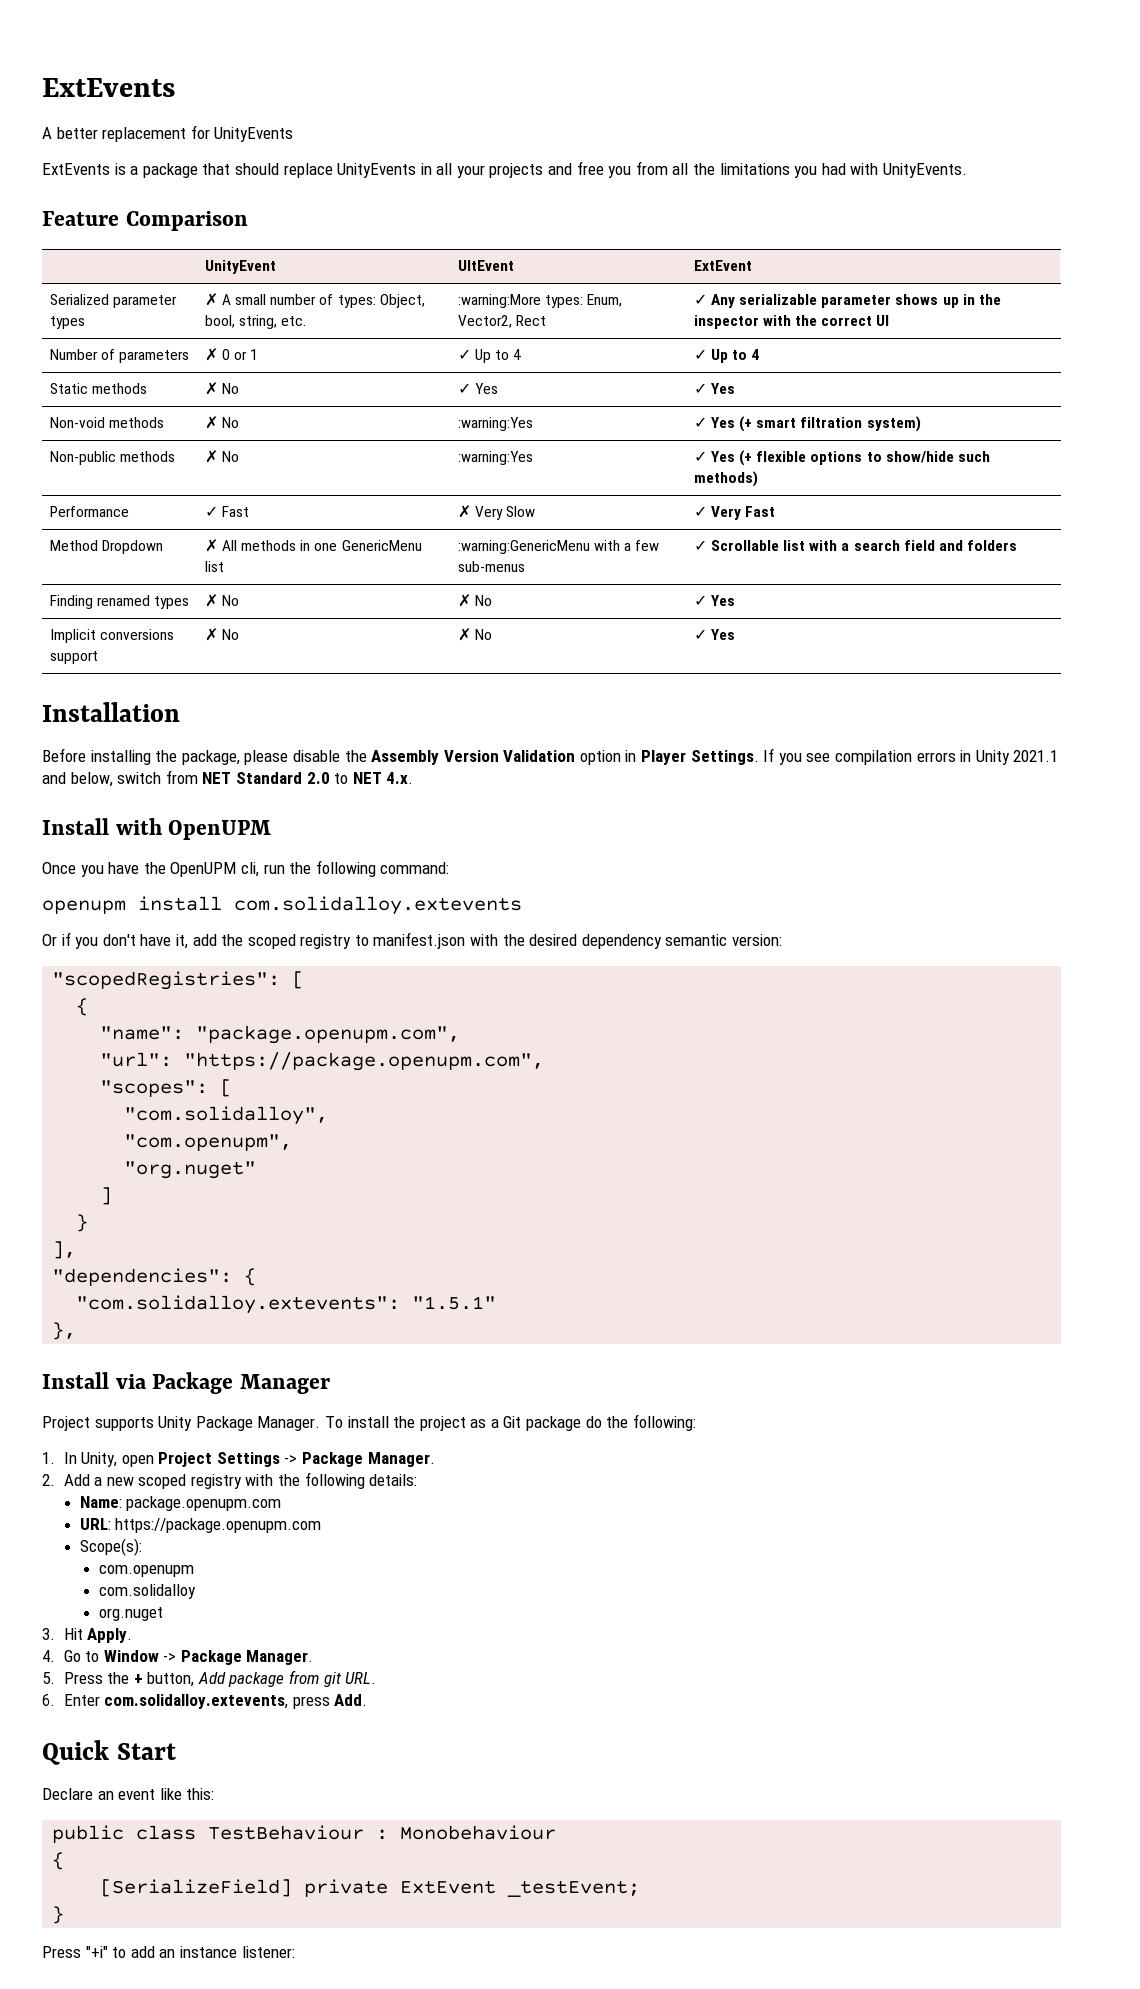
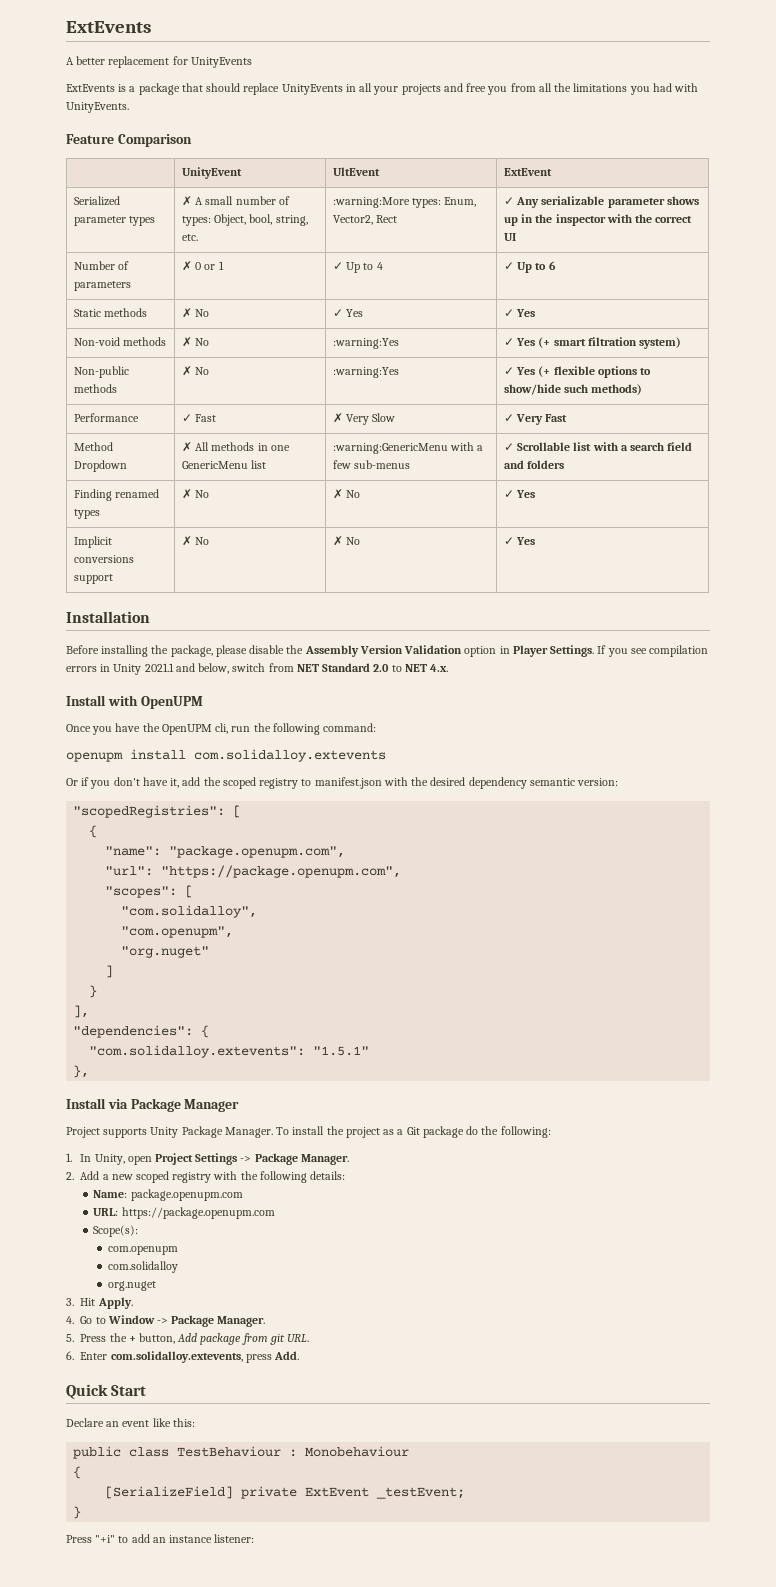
- Number of parameters | ✗ 0 or 1 | ✓ Up to 4 | ✓ Up to 4
+ Number of parameters | ✗ 0 or 1 | ✓ Up to 4 | ✓ Up to 6

